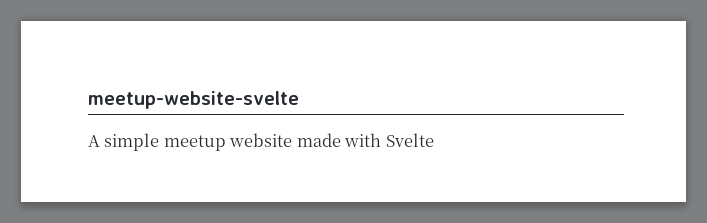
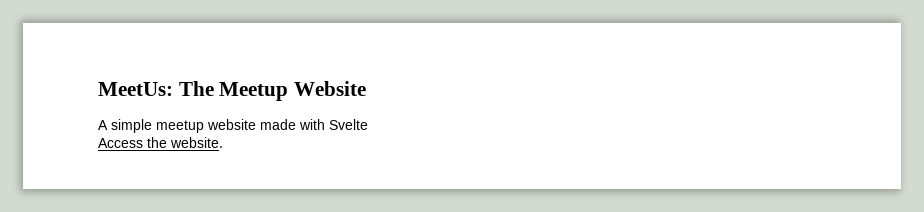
- meetup-website-svelte
+ MeetUs: The Meetup Website
+ Access the website.

